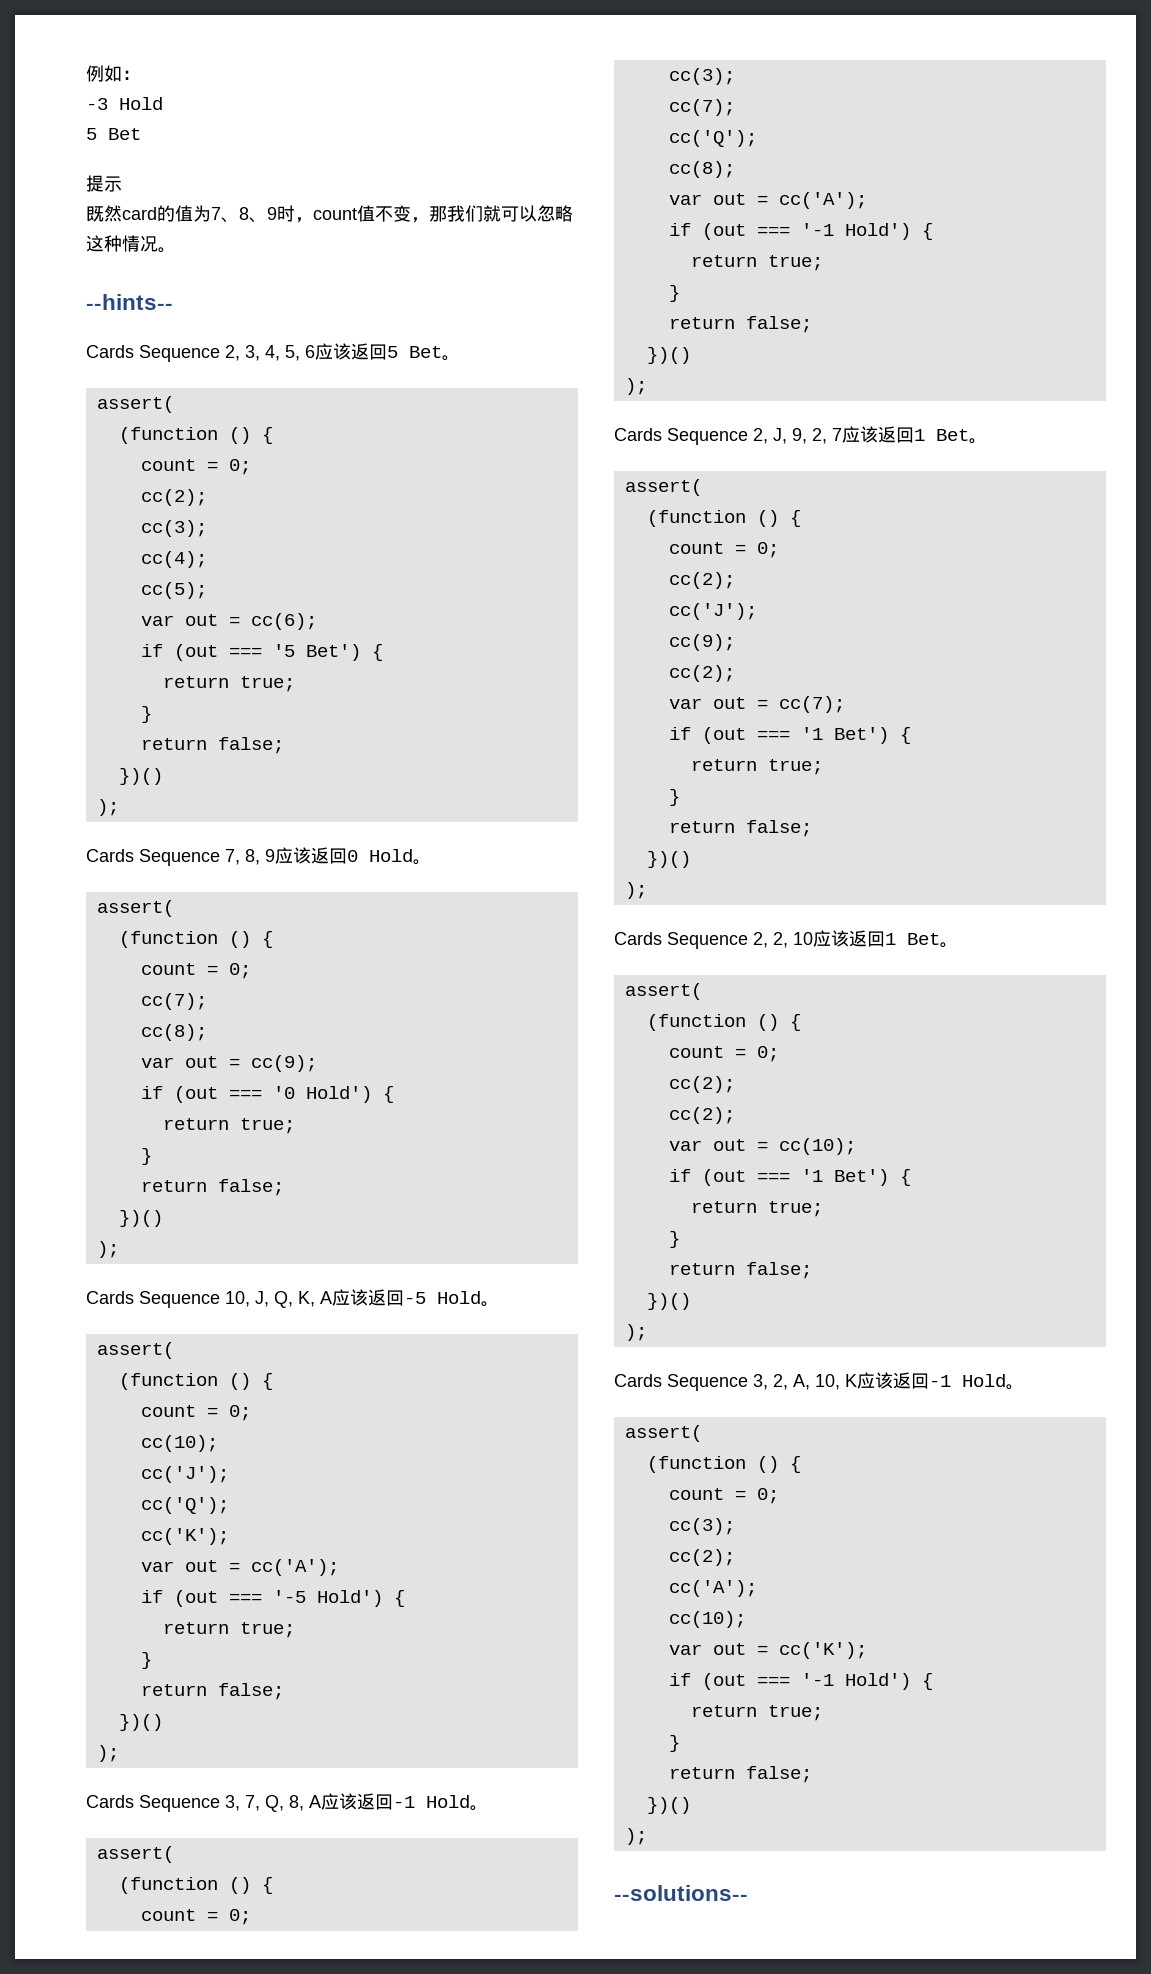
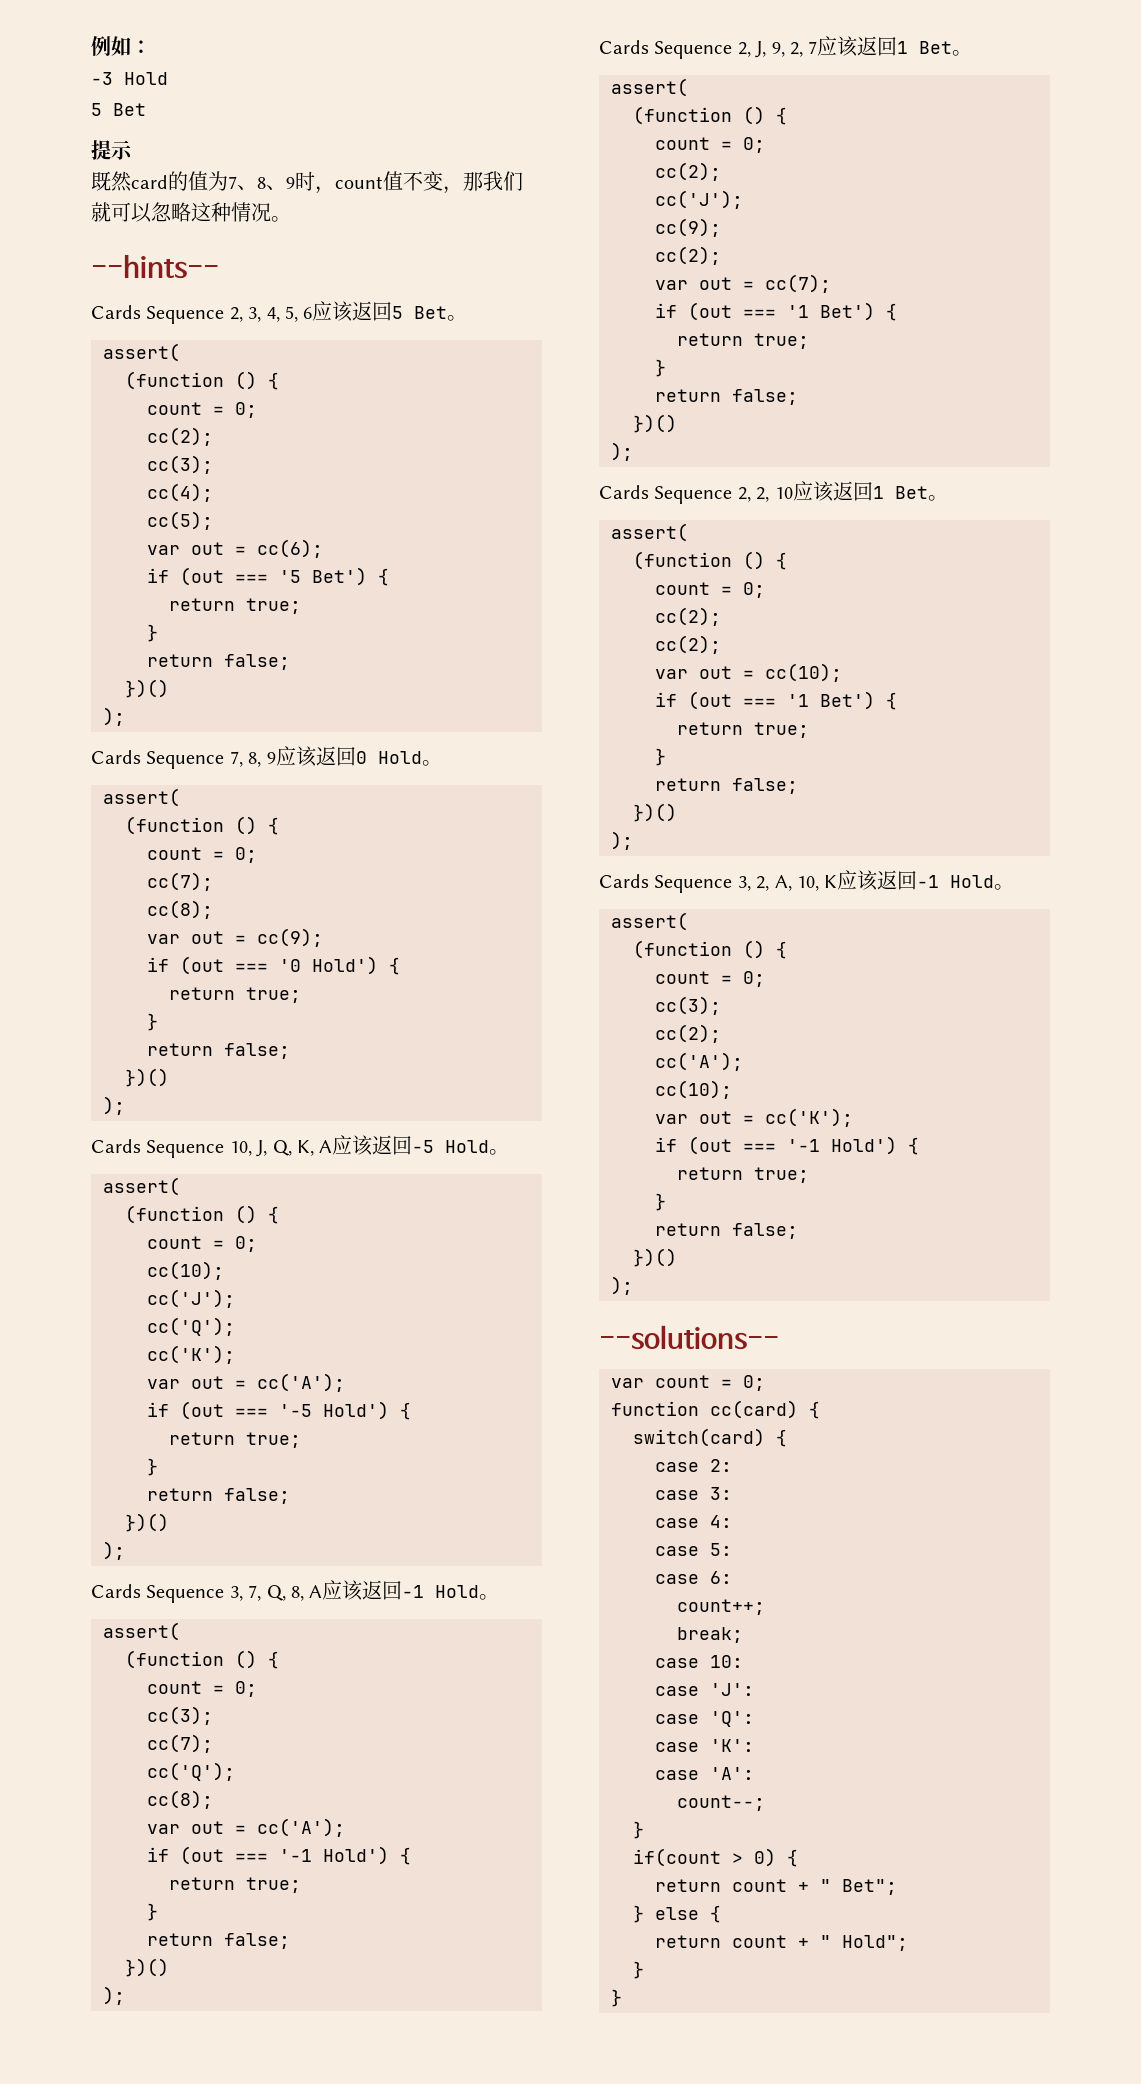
+ var count = 0;
+ function cc(card) {
+ switch(card) {
+ case 2:
+ case 3:
+ case 4:
+ case 5:
+ case 6:
+ count++;
+ break;
+ case 10:
+ case 'J':
+ case 'Q':
+ case 'K':
+ case 'A':
+ count--;
+ }
+ if(count > 0) {
+ return count + " Bet";
+ } else {
+ return count + " Hold";
+ }
+ }

